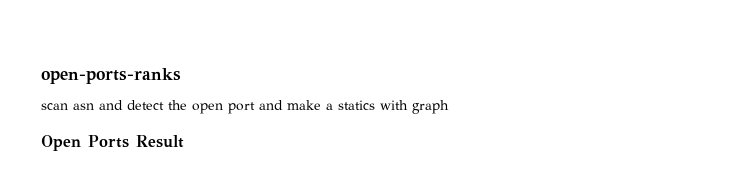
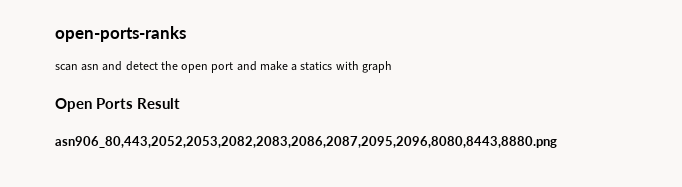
+ asn906_80,443,2052,2053,2082,2083,2086,2087,2095,2096,8080,8443,8880.png

